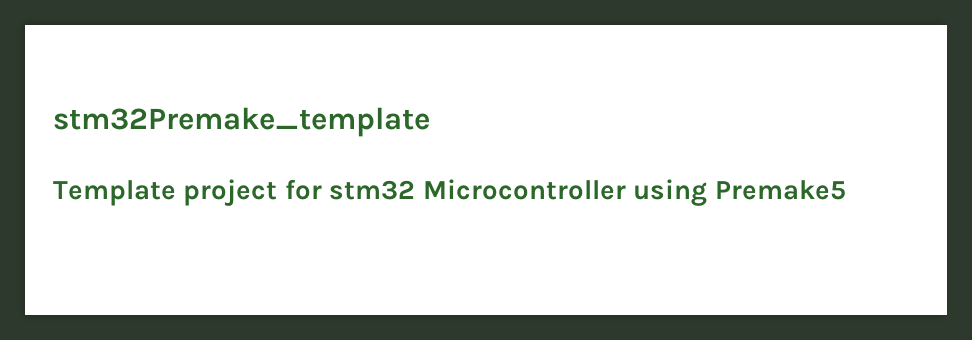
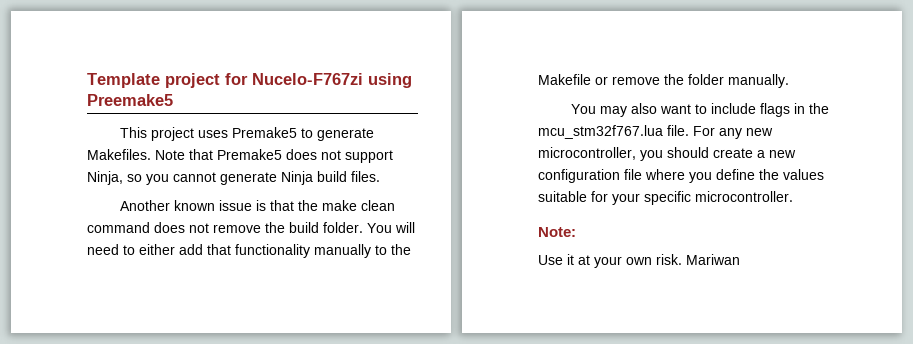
- stm32Premake_template
- Template project for stm32 Microcontroller using Premake5
+ Template project for Nucelo-F767zi using Preemake5
+ This project uses Premake5 to generate Makefiles. Note that Premake5 does not support Ninja, so you cannot generate Ninja build files.
+ Another known issue is that the make clean command does not remove the build folder. You will need to either add that functionality manually to the Makefile or remove the folder manually.
+ You may also want to include flags in the mcu_stm32f767.lua file. For any new microcontroller, you should create a new configuration file where you define the values suitable for your specific microcontroller.
+ Note:
+ Use it at your own risk. Mariwan

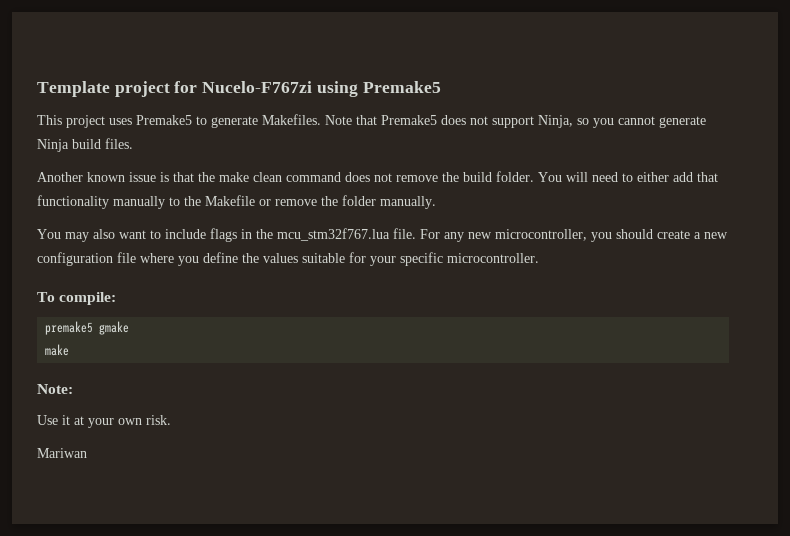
- Template project for Nucelo-F767zi using Preemake5
+ Template project for Nucelo-F767zi using Premake5
+ To compile:
+ premake5 gmake
+ make
- Use it at your own risk. Mariwan
+ Use it at your own risk.
+ Mariwan

